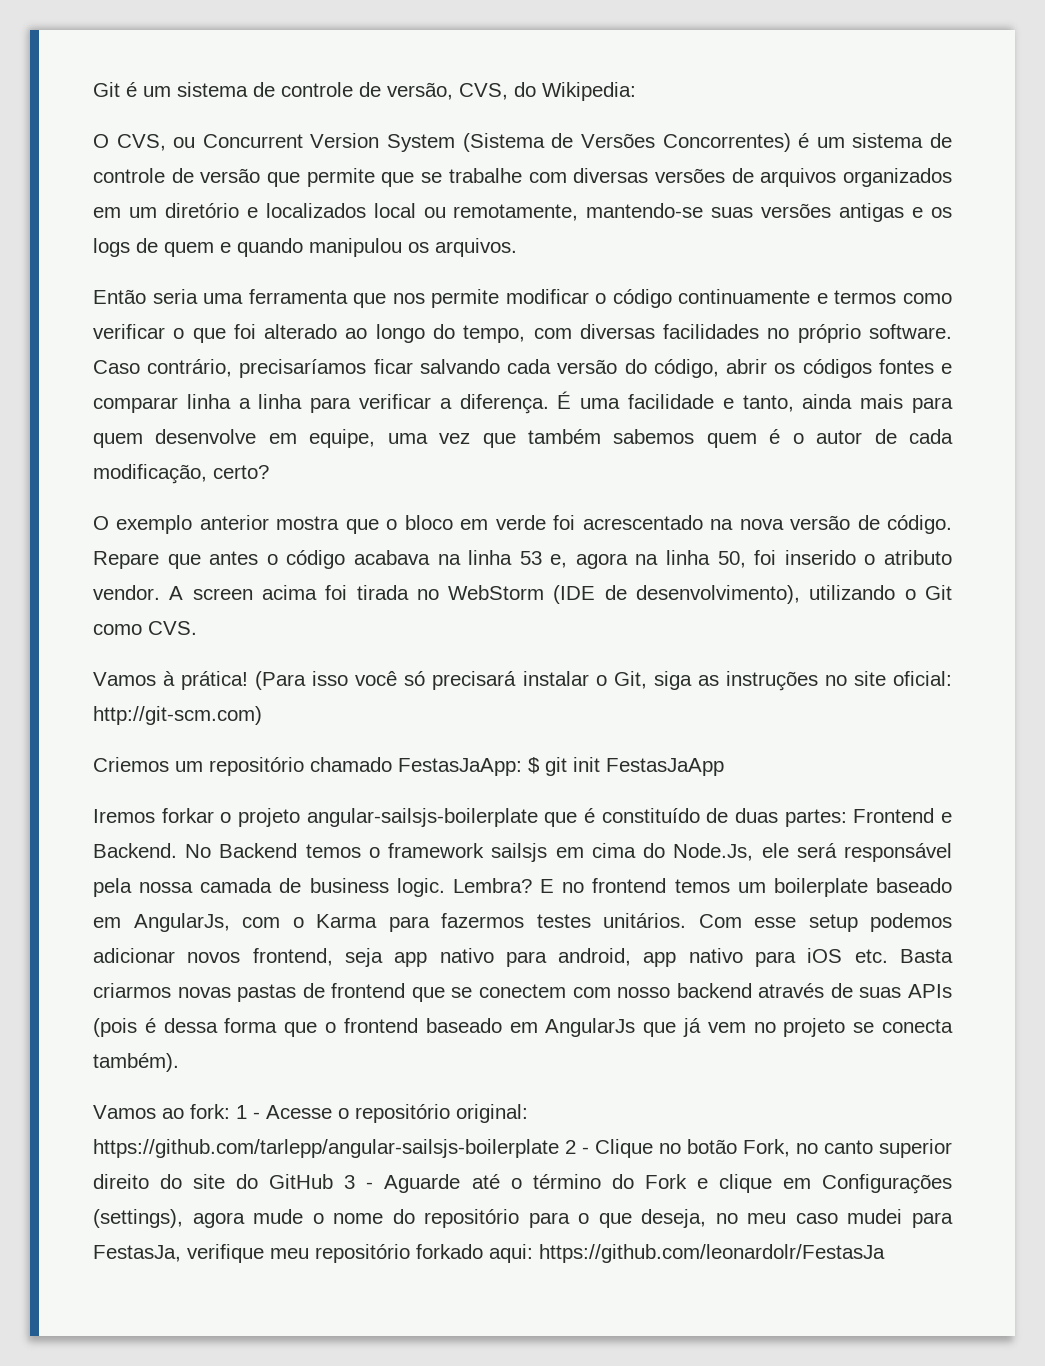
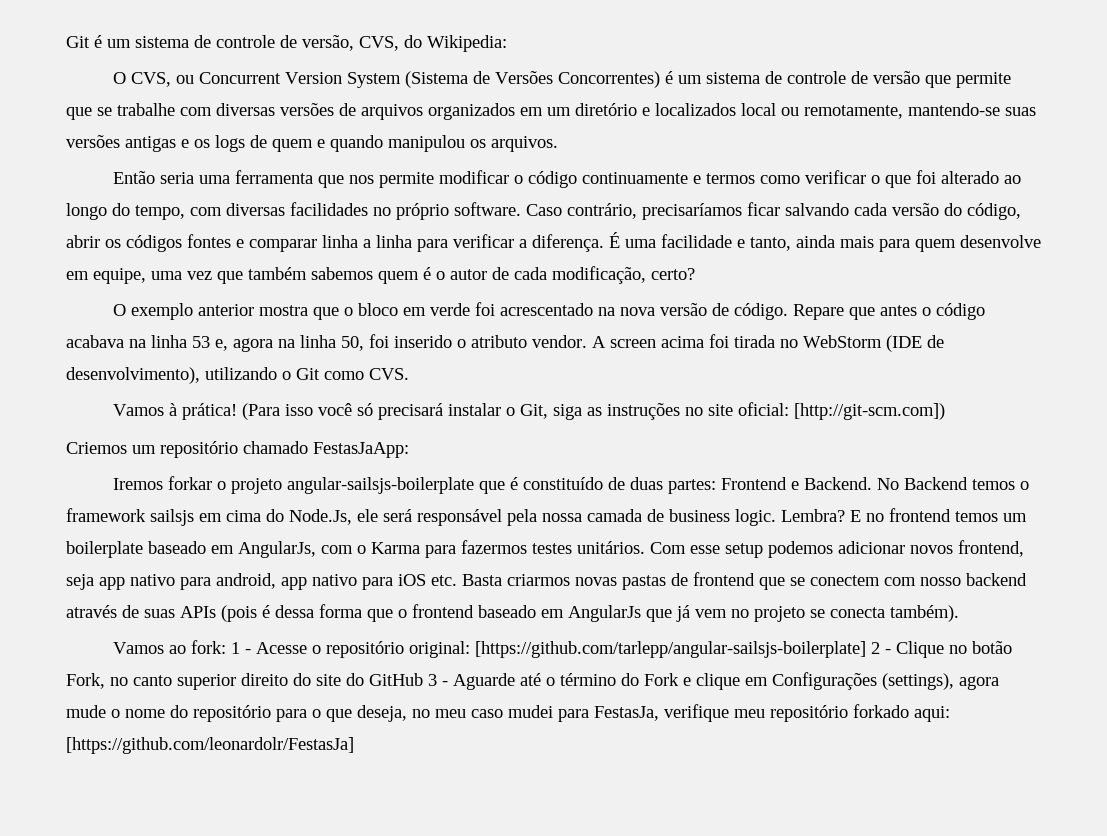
- (Para isso você só precisará instalar o Git, siga as instruções no site oficial: http://git-scm.com)
+ (Para isso você só precisará instalar o Git, siga as instruções no site oficial: [http://git-scm.com])
- Criemos um repositório chamado FestasJaApp: $ git init FestasJaApp
+ Criemos um repositório chamado FestasJaApp:
- Vamos ao fork: 1 - Acesse o repositório original: https://github.com/tarlepp/angular-sailsjs-boilerplate 2 - Clique no botão Fork, no canto superior direito do site do GitHub 3 - Aguarde até o término do Fork e clique em Configurações (settings), agora mude o nome do repositório para o que deseja, no meu caso mudei para FestasJa, verifique meu repositório forkado aqui: https://github.com/leonardolr/FestasJa
+ Vamos ao fork: 1 - Acesse o repositório original: [https://github.com/tarlepp/angular-sailsjs-boilerplate] 2 - Clique no botão Fork, no canto superior direito do site do GitHub 3 - Aguarde até o término do Fork e clique em Configurações (settings), agora mude o nome do repositório para o que deseja, no meu caso mudei para FestasJa, verifique meu repositório forkado aqui: [https://github.com/leonardolr/FestasJa]

